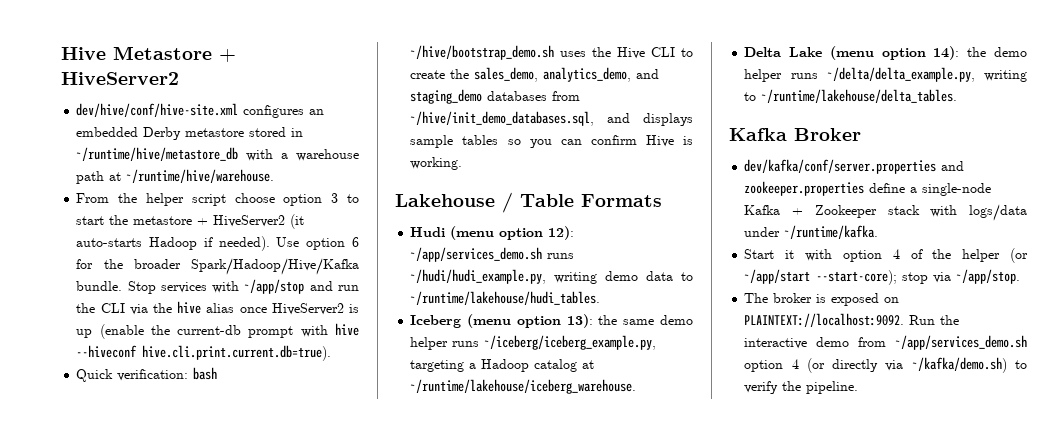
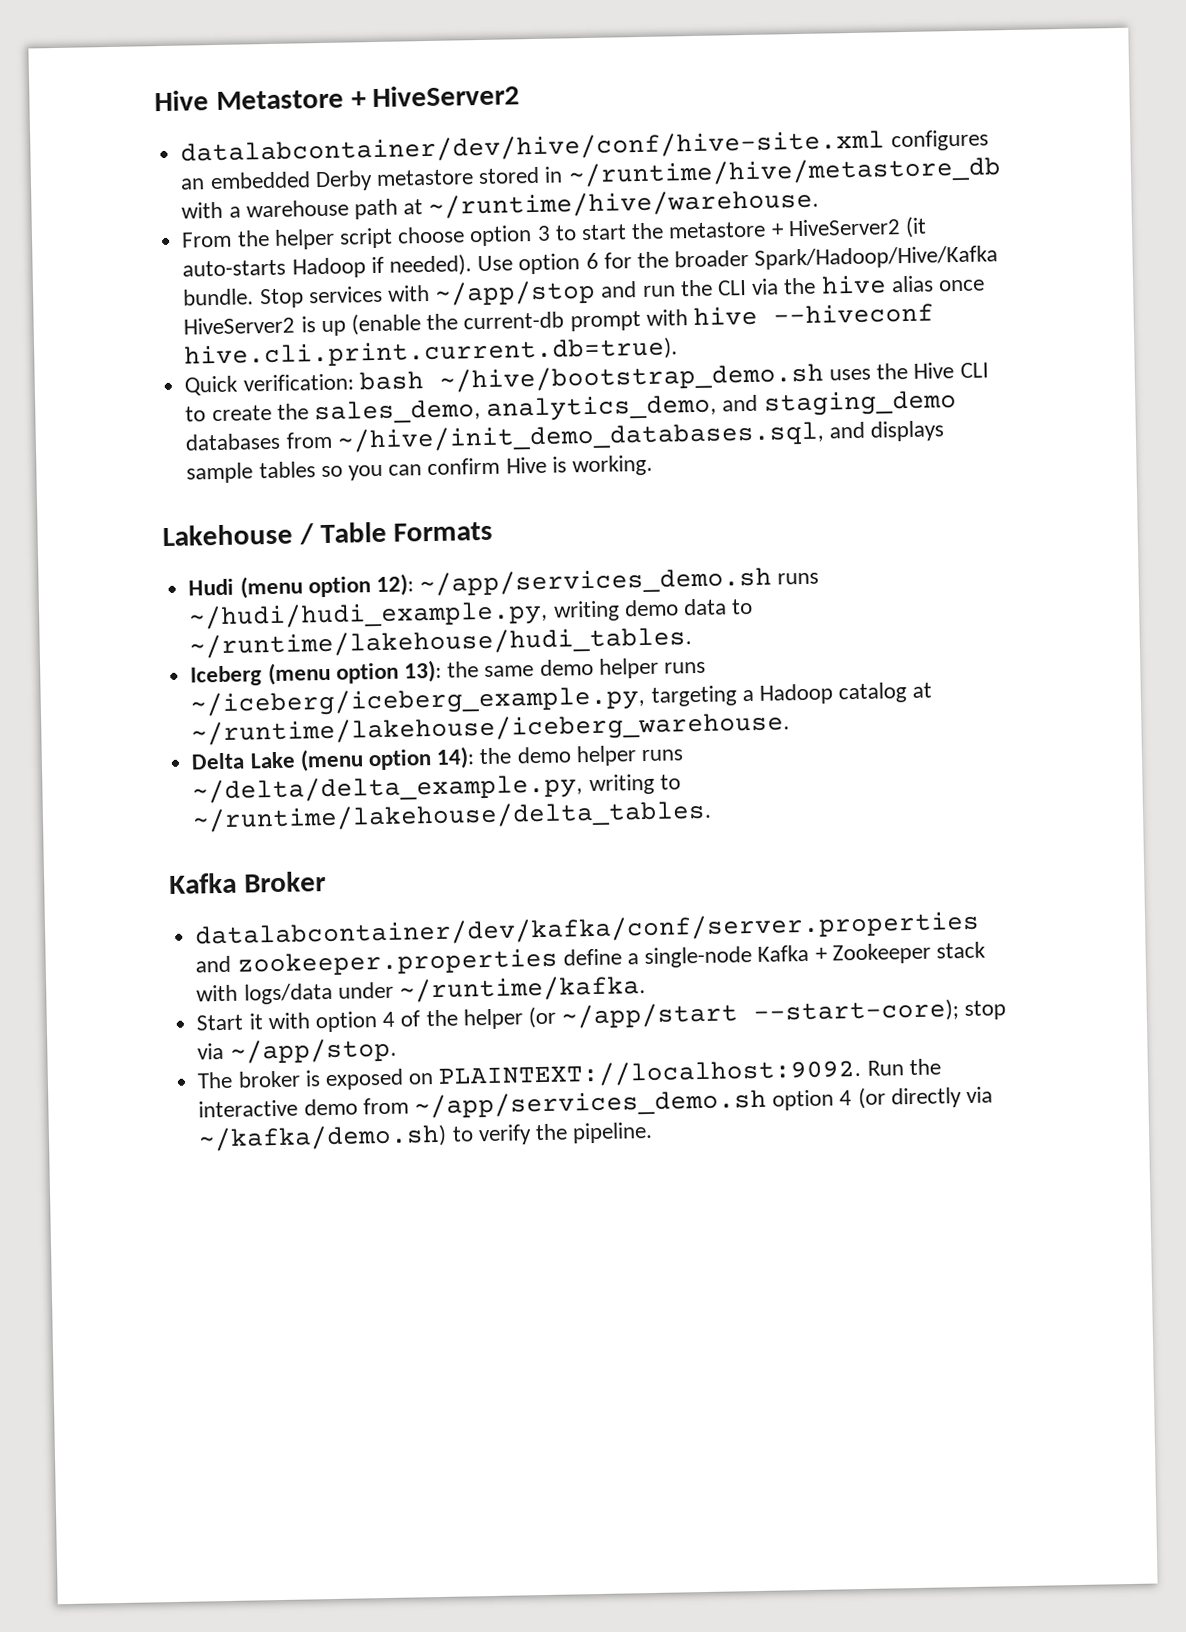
- dev/hive/conf/hive-site.xml configures an embedded Derby metastore stored in ~/runtime/hive/metastore_db with a warehouse path at ~/runtime/hive/warehouse.
+ datalabcontainer/dev/hive/conf/hive-site.xml configures an embedded Derby metastore stored in ~/runtime/hive/metastore_db with a warehouse path at ~/runtime/hive/warehouse.
- dev/kafka/conf/server.properties and zookeeper.properties define a single-node Kafka + Zookeeper stack with logs/data under ~/runtime/kafka.
+ datalabcontainer/dev/kafka/conf/server.properties and zookeeper.properties define a single-node Kafka + Zookeeper stack with logs/data under ~/runtime/kafka.

